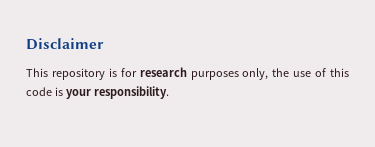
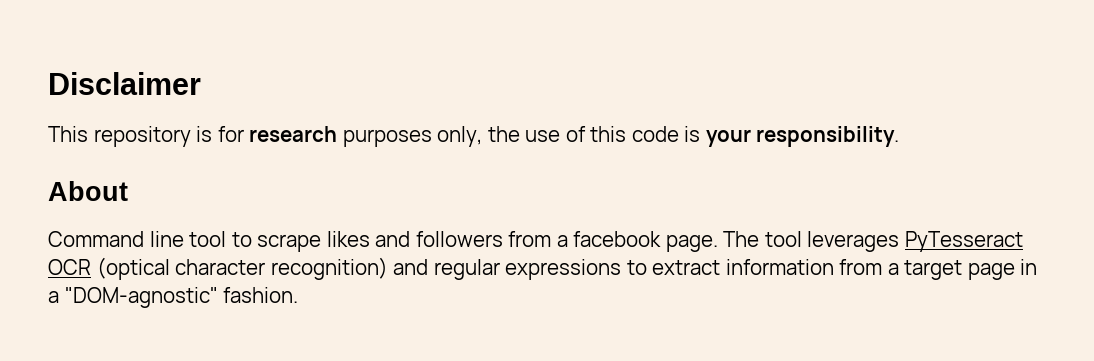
+ About
+ Command line tool to scrape likes and followers from a facebook page. The tool leverages PyTesseract OCR (optical character recognition) and regular expressions to extract information from a target page in a "DOM-agnostic" fashion.

